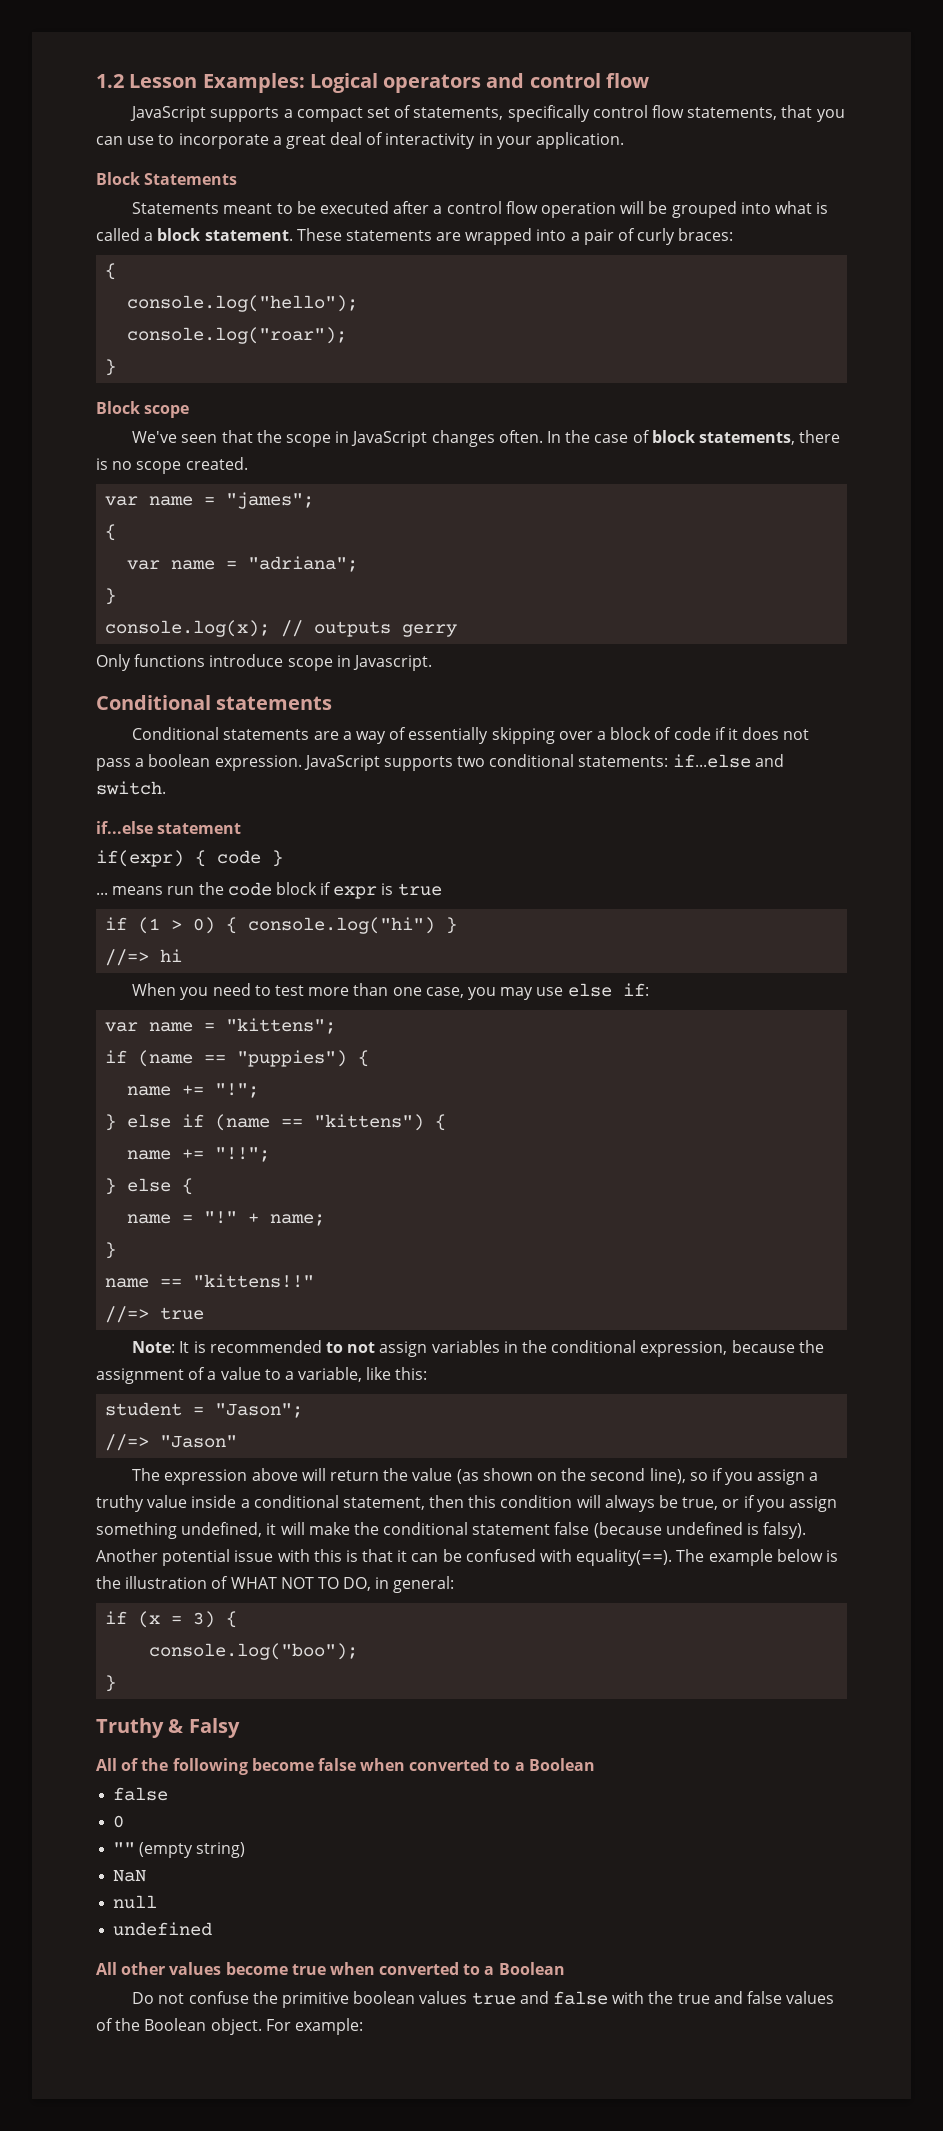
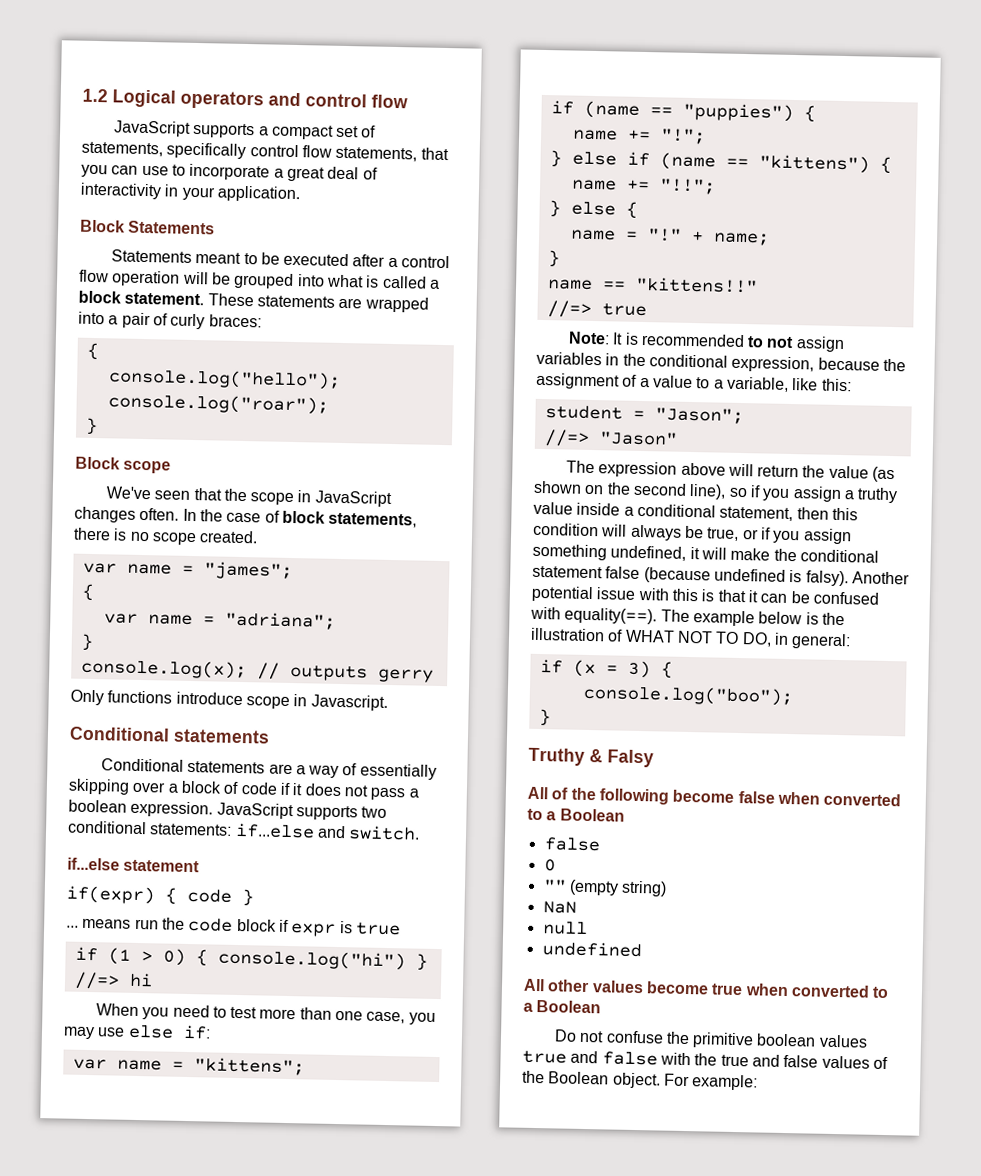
- 1.2 Lesson Examples: Logical operators and control flow
+ 1.2 Logical operators and control flow

